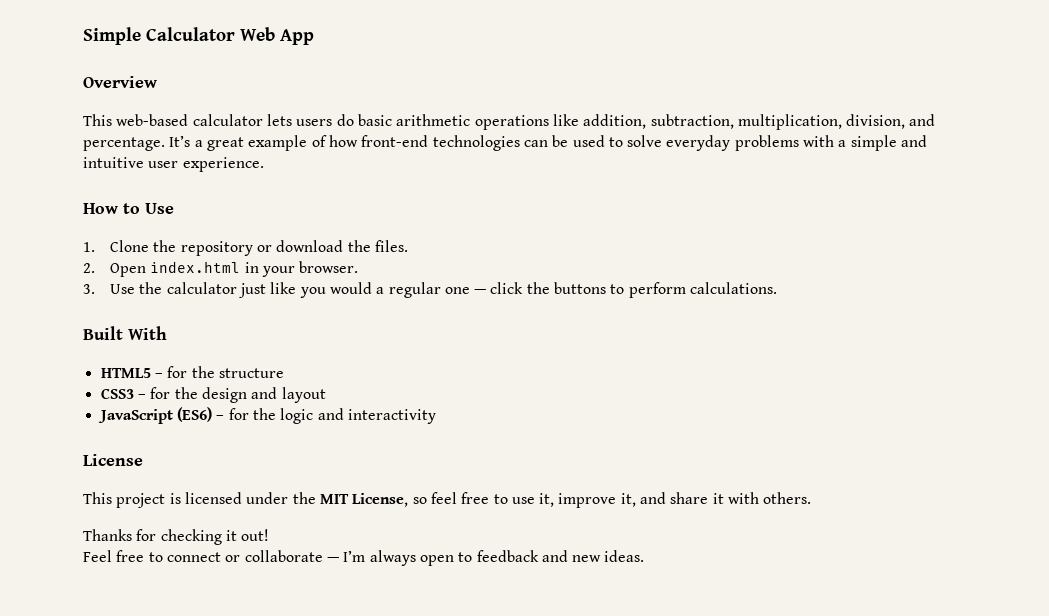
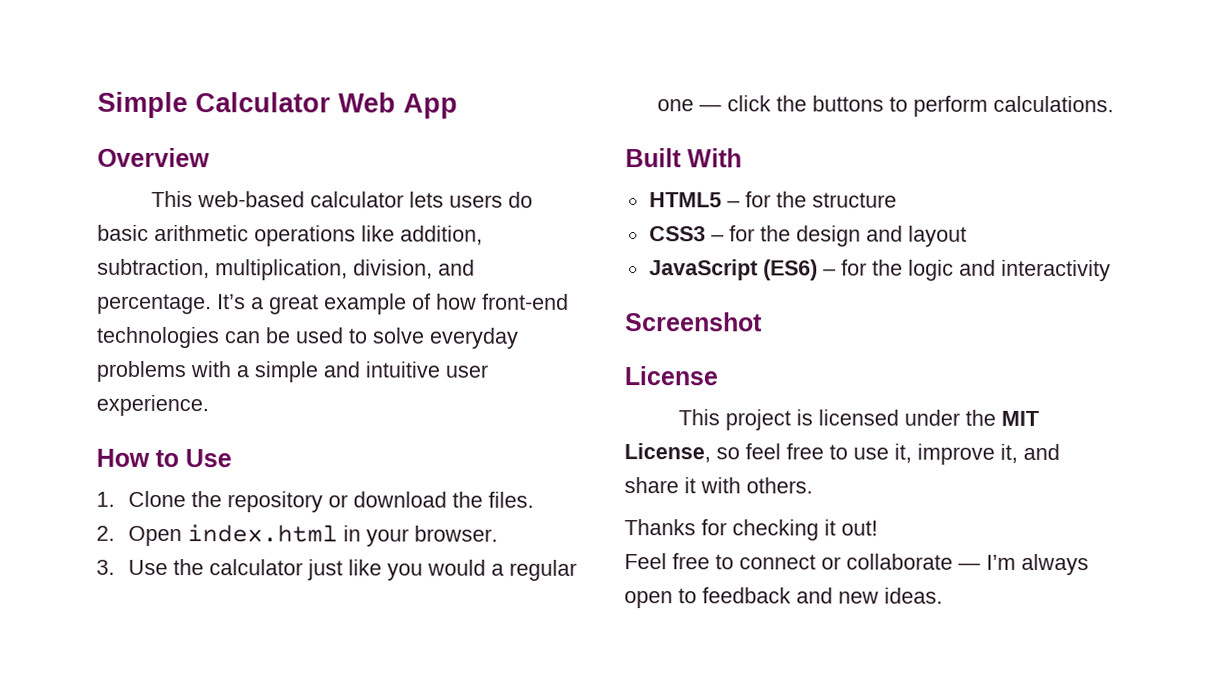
+ Screenshot

